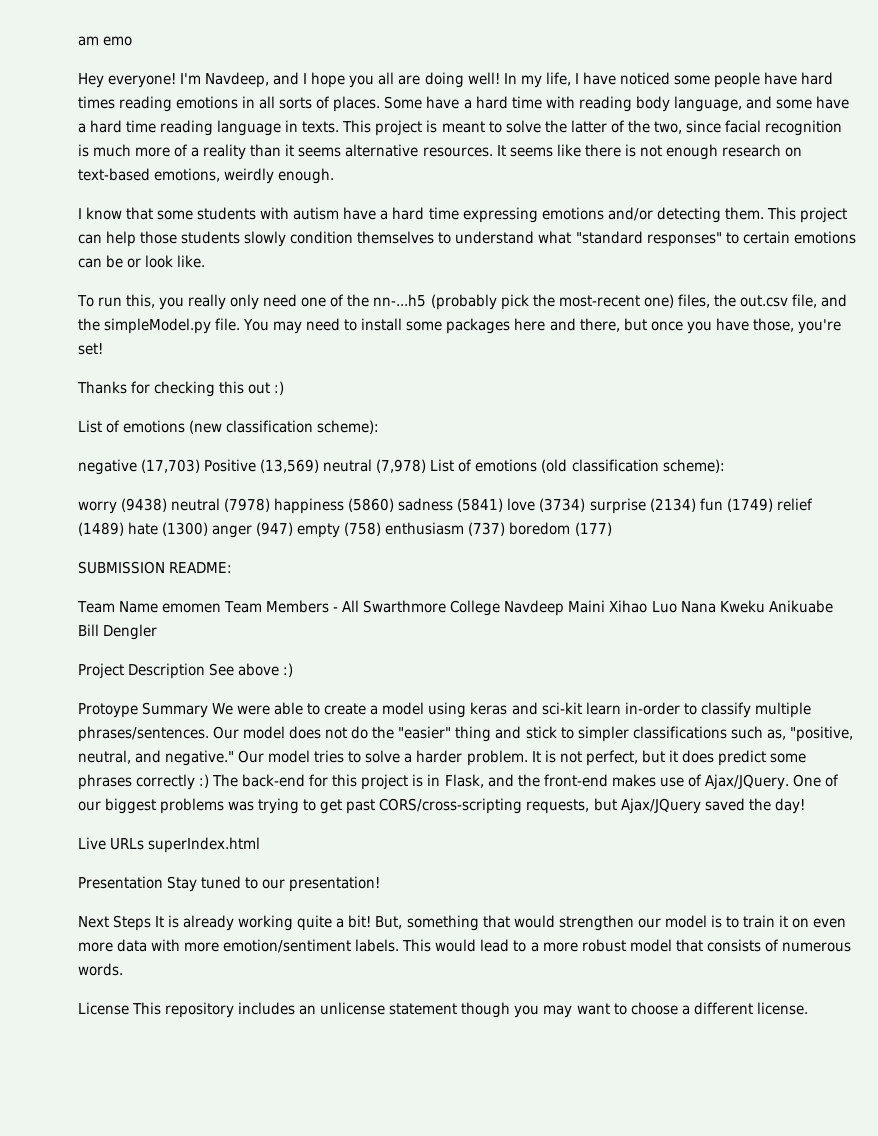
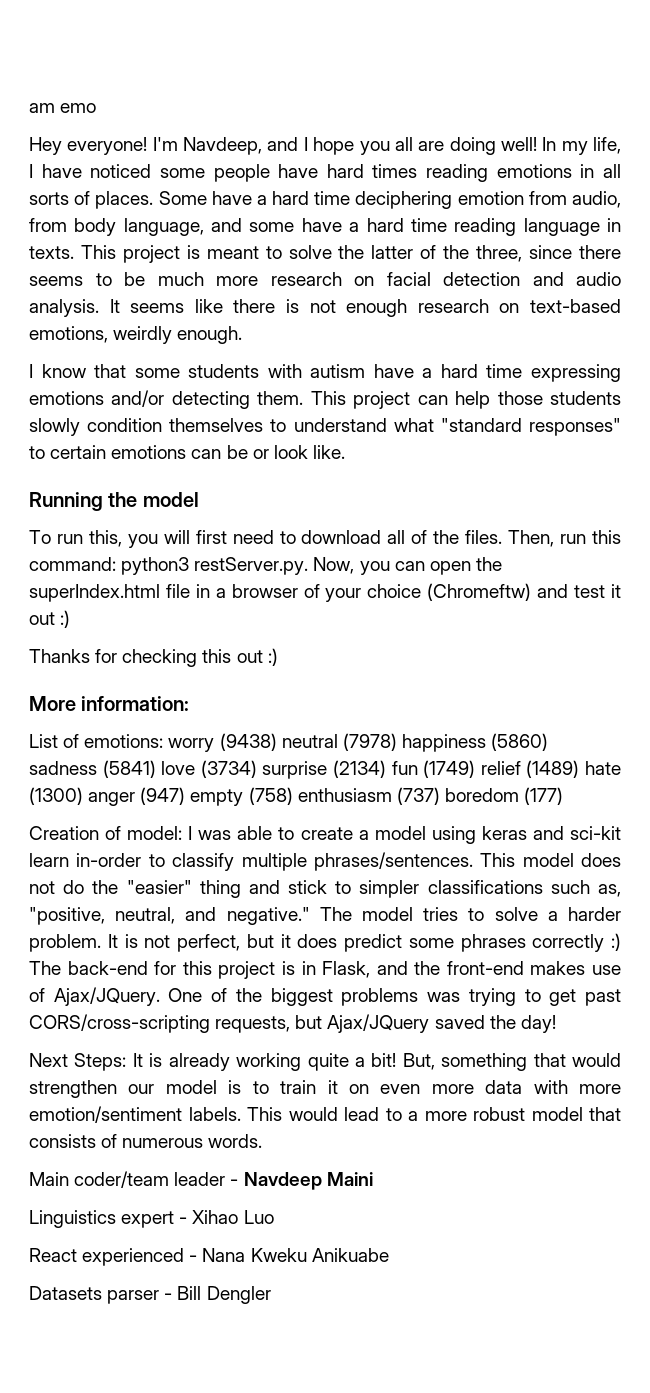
- Some have a hard time with reading body language, and some have a hard time reading language in texts.
+ Some have a hard time deciphering emotion from audio, from body language, and some have a hard time reading language in texts.
- This project is meant to solve the latter of the two, since facial recognition is much more of a reality than it seems alternative resources.
+ This project is meant to solve the latter of the three, since there seems to be much more research on facial detection and audio analysis.
+ Running the model
- To run this, you really only need one of the nn-...h5 (probably pick the most-recent one) files, the out.csv file, and the simpleModel.py file. You may need to install some packages here and there, but once you have those, you're set!
+ To run this, you will first need to download all of the files. Then, run this command: python3 restServer.py. Now, you can open the superIndex.html file in a browser of your choice (Chromeftw) and test it out :)
- List of emotions (new classification scheme):
- negative (17,703) Positive (13,569) neutral (7,978) List of emotions (old classification scheme):
- worry (9438) neutral (7978) happiness (5860) sadness (5841) love (3734) surprise (2134) fun (1749) relief (1489) hate (1300) anger (947) empty (758) enthusiasm (737) boredom (177)
+ More information:
+ List of emotions: worry (9438) neutral (7978) happiness (5860) sadness (5841) love (3734) surprise (2134) fun (1749) relief (1489) hate (1300) anger (947) empty (758) enthusiasm (737) boredom (177)
- SUBMISSION README:
- Team Name emomen Team Members - All Swarthmore College Navdeep Maini Xihao Luo Nana Kweku Anikuabe Bill Dengler
- Project Description See above :)
- Protoype Summary We were able to create a model using keras and sci-kit learn in-order to classify multiple phrases/sentences.
+ Creation of model: I was able to create a model using keras and sci-kit learn in-order to classify multiple phrases/sentences.
- Our model does not do the "easier" thing and stick to simpler classifications such as, "positive, neutral, and negative."
+ This model does not do the "easier" thing and stick to simpler classifications such as, "positive, neutral, and negative."
- Our model tries to solve a harder problem.
+ The model tries to solve a harder problem.
- One of our biggest problems was trying to get past CORS/cross-scripting requests, but Ajax/JQuery saved the day!
+ One of the biggest problems was trying to get past CORS/cross-scripting requests, but Ajax/JQuery saved the day!
- Live URLs superIndex.html
- Presentation Stay tuned to our presentation!
- Next Steps It is already working quite a bit!
+ Next Steps: It is already working quite a bit!
- License This repository includes an unlicense statement though you may want to choose a different license.
+ Main coder/team leader - Navdeep Maini
+ Linguistics expert - Xihao Luo
+ React experienced - Nana Kweku Anikuabe
+ Datasets parser - Bill Dengler

